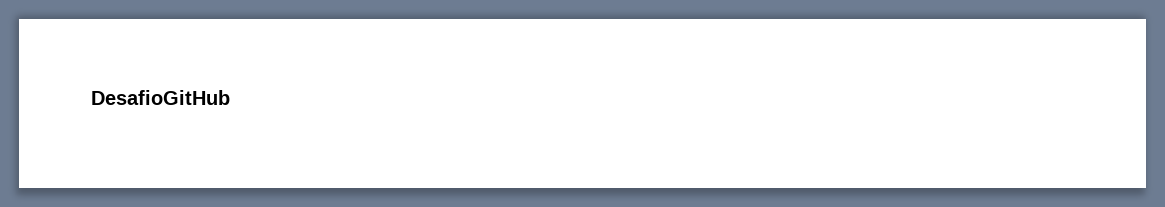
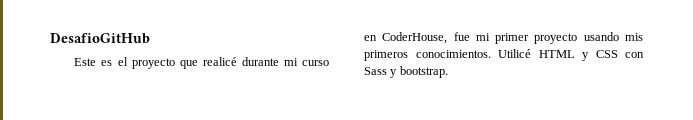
+ Este es el proyecto que realicé durante mi curso en CoderHouse, fue mi primer proyecto usando mis primeros conocimientos. Utilicé HTML y CSS con Sass y bootstrap.

